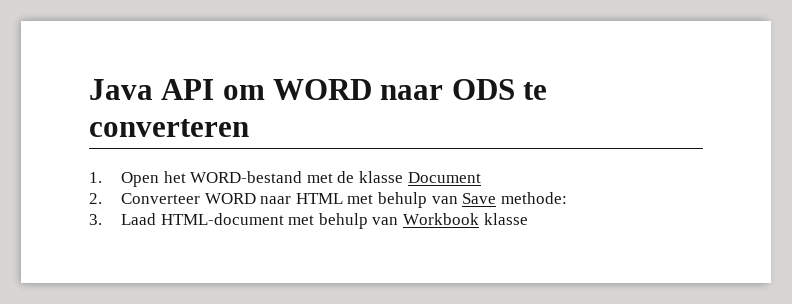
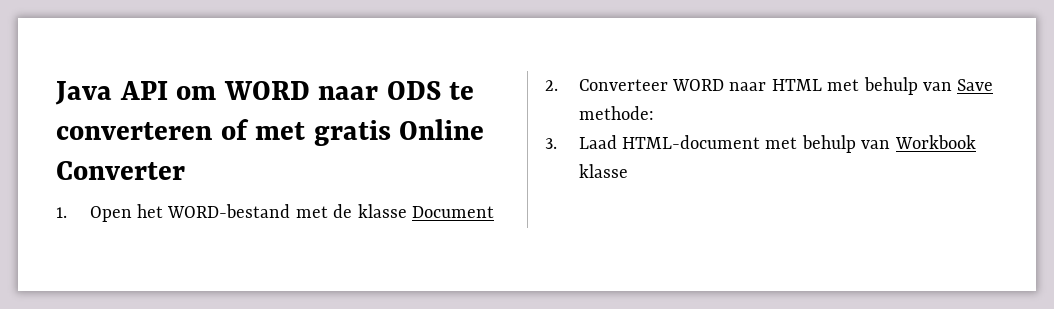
- Java API om WORD naar ODS te converteren
+ Java API om WORD naar ODS te converteren of met gratis Online Converter

